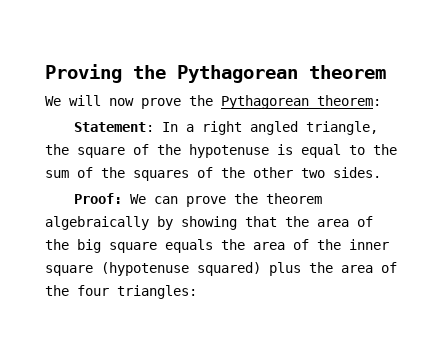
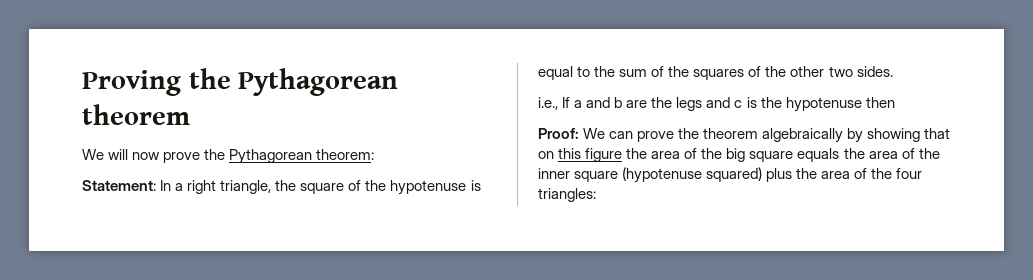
- Statement: In a right angled triangle, the square of the hypotenuse is equal to the sum of the squares of the other two sides.
+ Statement: In a right triangle, the square of the hypotenuse is equal to the sum of the squares of the other two sides.
+ i.e., If a and b are the legs and c is the hypotenuse then
- Proof: We can prove the theorem algebraically by showing that the area of the big square equals the area of the inner square (hypotenuse squared) plus the area of the four triangles:
+ Proof: We can prove the theorem algebraically by showing that on this figure the area of the big square equals the area of the inner square (hypotenuse squared) plus the area of the four triangles:

